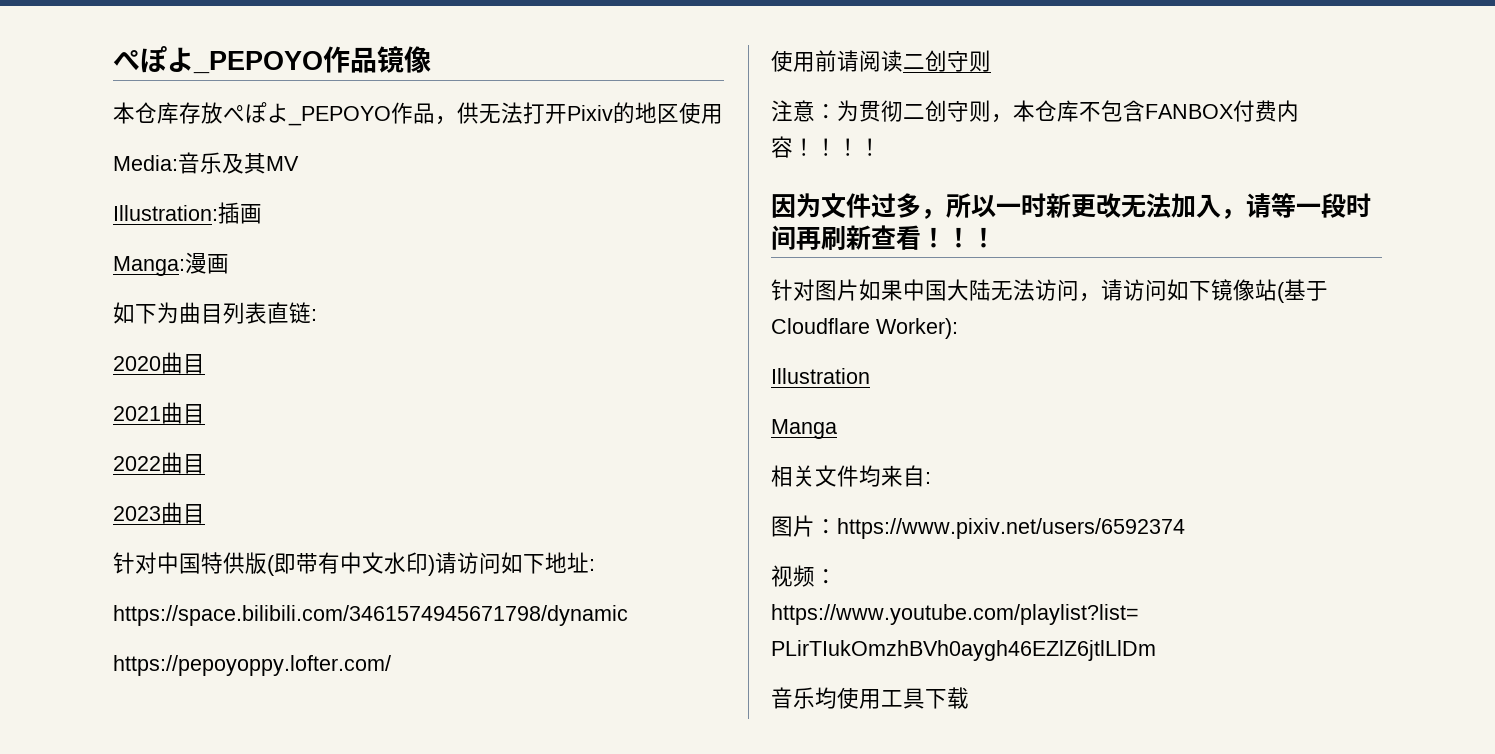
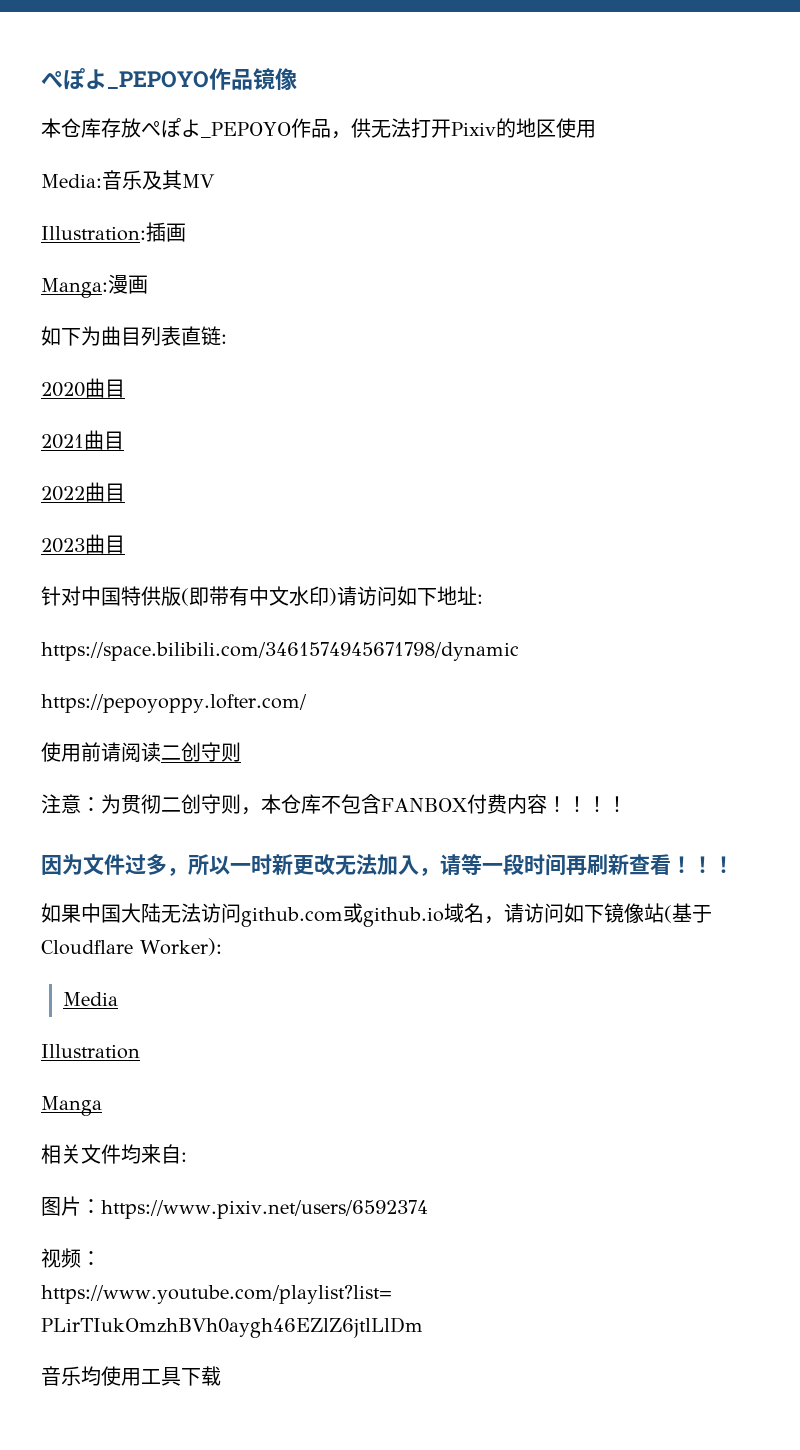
- 针对图片如果中国大陆无法访问，请访问如下镜像站(基于Cloudflare Worker):
+ 如果中国大陆无法访问github.com或github.io域名，请访问如下镜像站(基于Cloudflare Worker):
+ Media

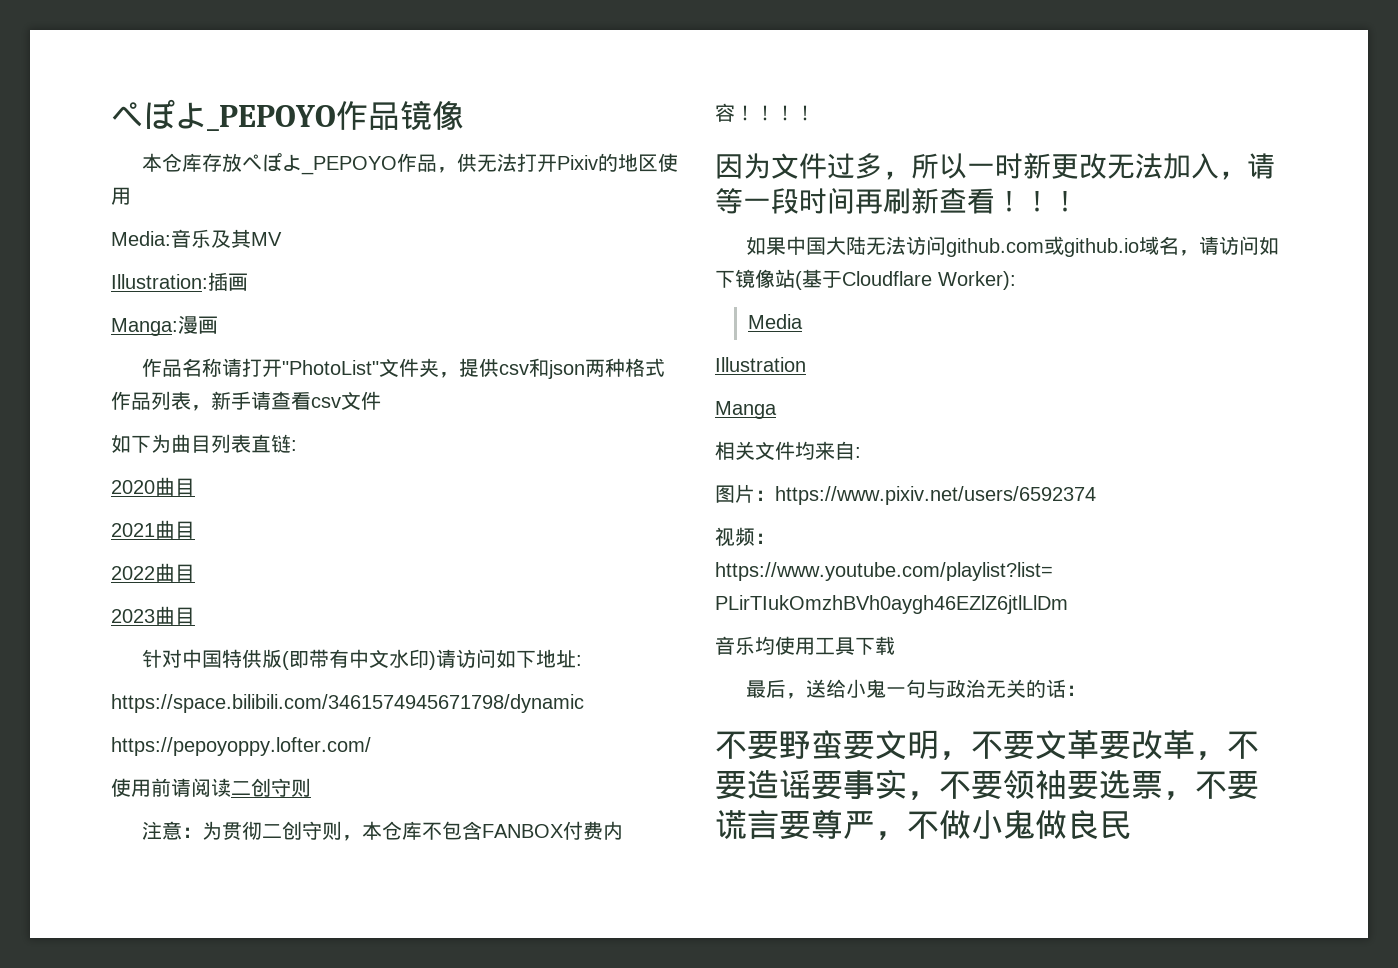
+ 作品名称请打开"PhotoList"文件夹，提供csv和json两种格式作品列表，新手请查看csv文件
+ 最后，送给小鬼一句与政治无关的话：
+ 不要野蛮要文明，不要文革要改革，不要造谣要事实，不要领袖要选票，不要谎言要尊严，不做小鬼做良民

